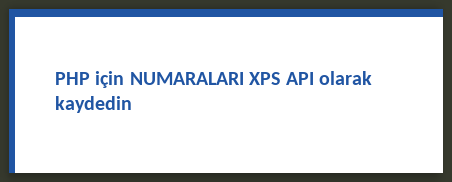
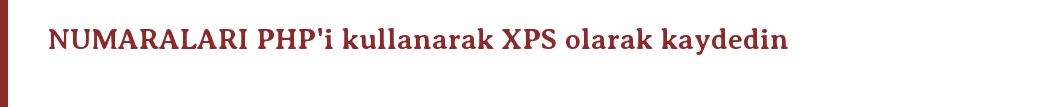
- PHP için NUMARALARI XPS API olarak kaydedin
+ NUMARALARI PHP'i kullanarak XPS olarak kaydedin

